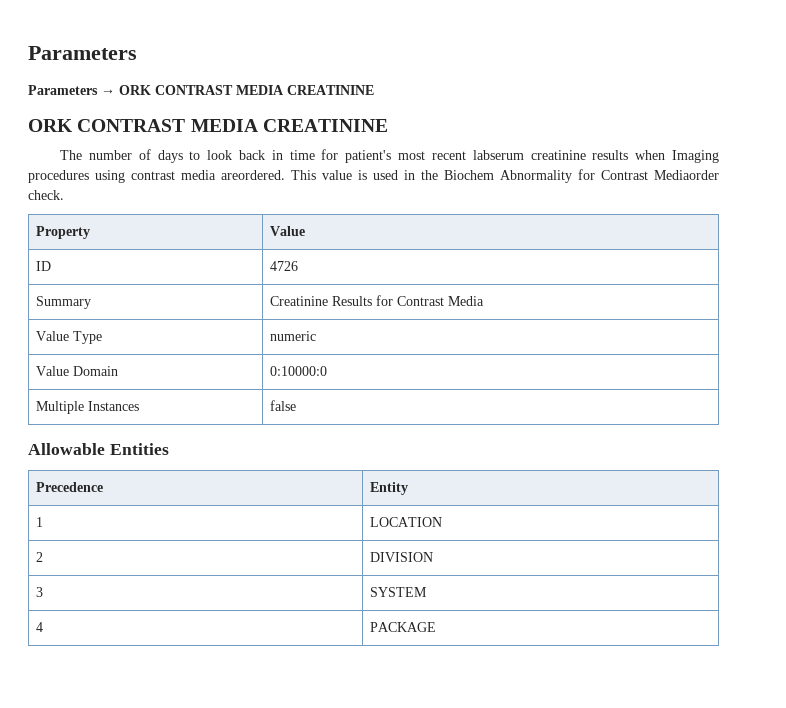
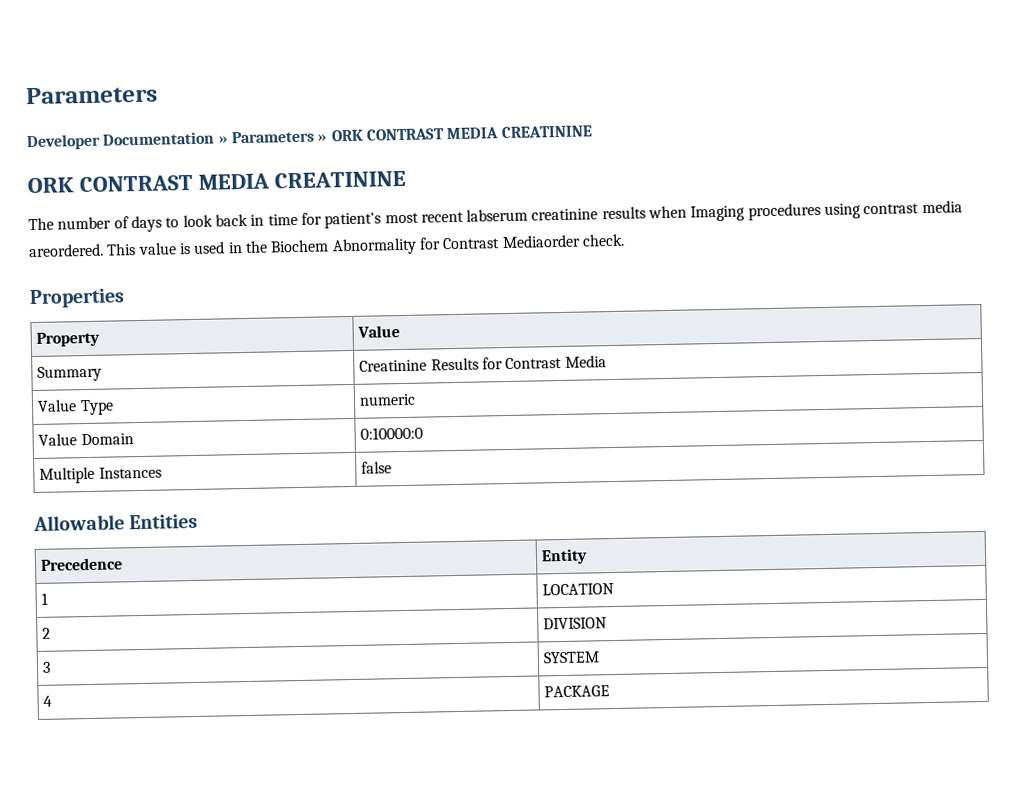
- Parameters → ORK CONTRAST MEDIA CREATININE
+ Developer Documentation » Parameters » ORK CONTRAST MEDIA CREATININE
+ Properties
- ID | 4726

